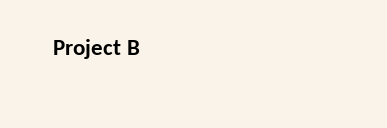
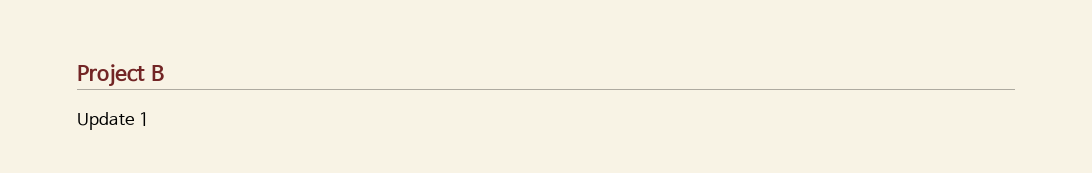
+ Update 1

